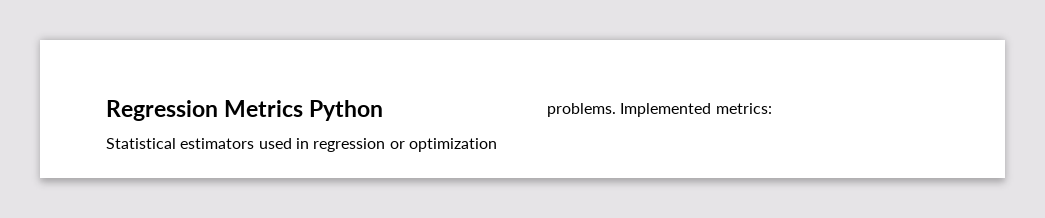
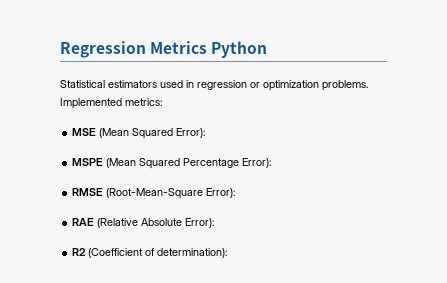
+ MSE (Mean Squared Error):
+ MSPE (Mean Squared Percentage Error):
+ RMSE (Root-Mean-Square Error):
+ RAE (Relative Absolute Error):
+ R2 (Coefficient of determination):

